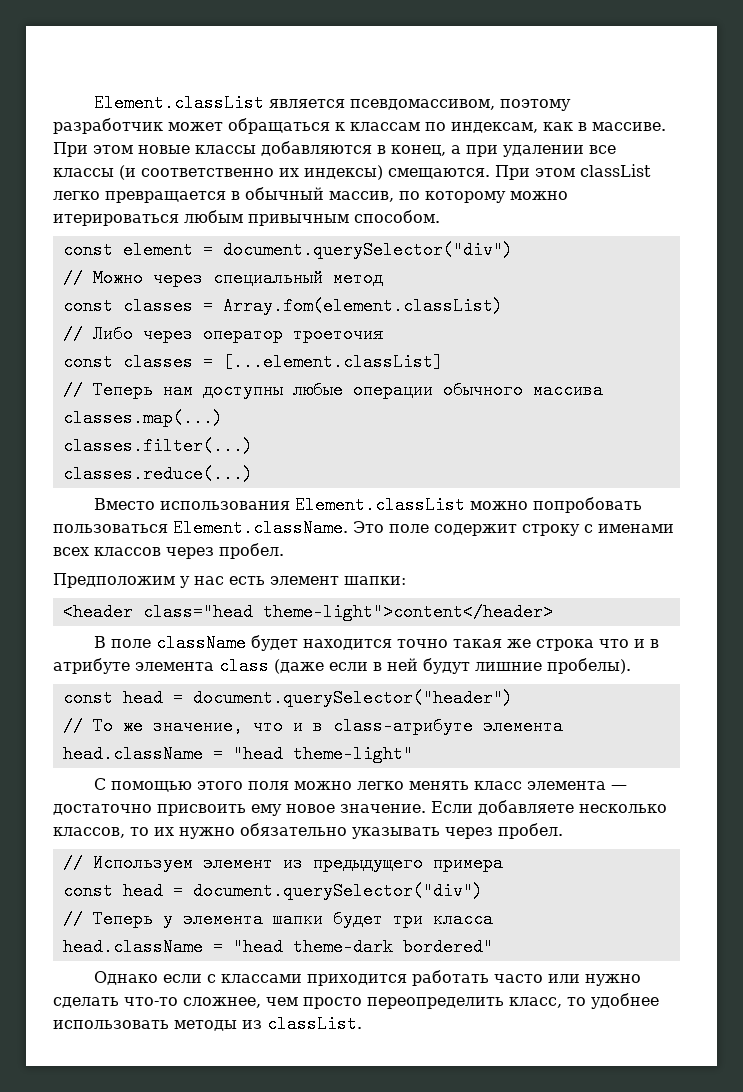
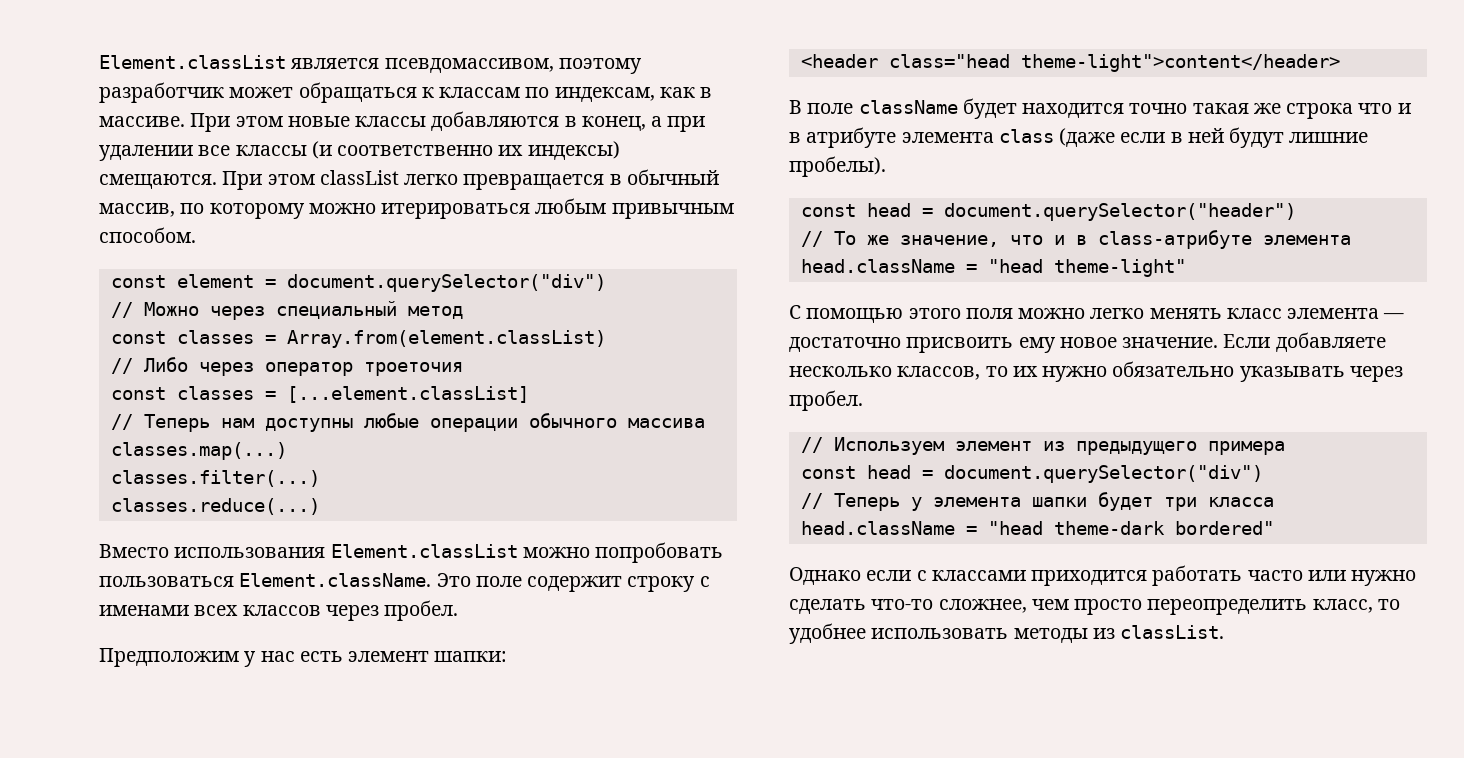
- const classes = Array.fom(element.classList)
+ const classes = Array.from(element.classList)

